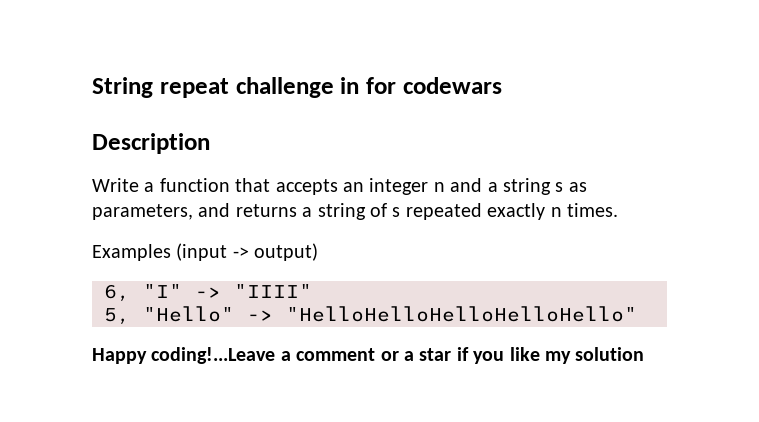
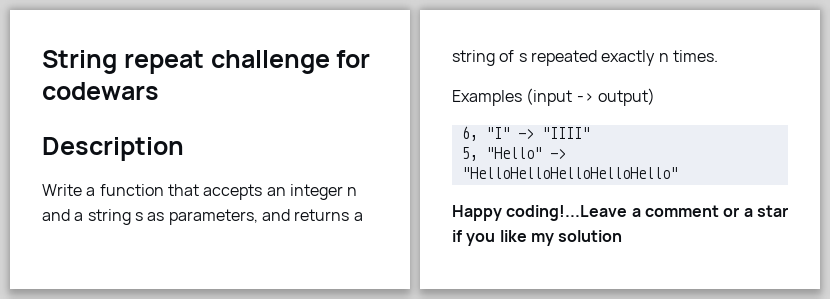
- String repeat challenge in for codewars
+ String repeat challenge for codewars

